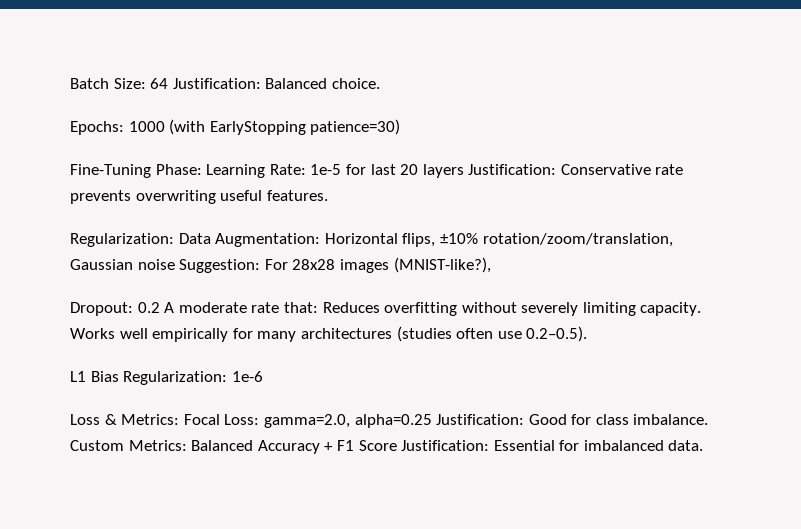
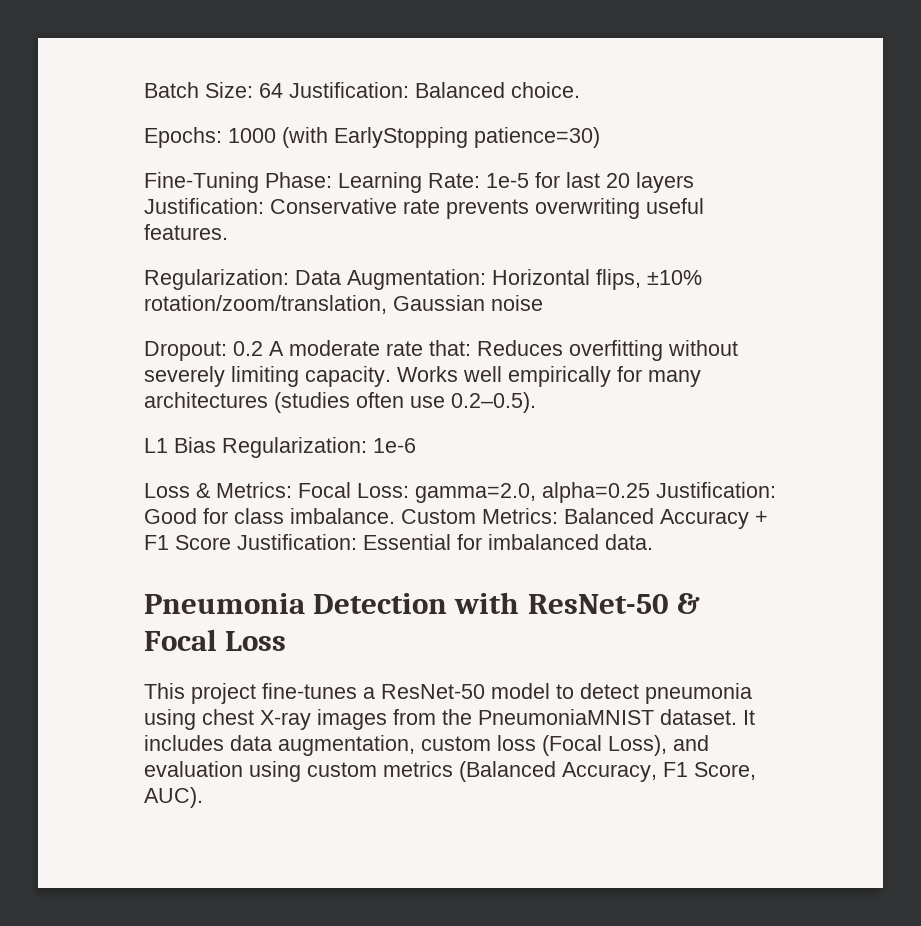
- Regularization: Data Augmentation: Horizontal flips, ±10% rotation/zoom/translation, Gaussian noise Suggestion: For 28x28 images (MNIST-like?),
+ Regularization: Data Augmentation: Horizontal flips, ±10% rotation/zoom/translation, Gaussian noise
+ Pneumonia Detection with ResNet-50 & Focal Loss
+ This project fine-tunes a ResNet-50 model to detect pneumonia using chest X-ray images from the PneumoniaMNIST dataset. It includes data augmentation, custom loss (Focal Loss), and evaluation using custom metrics (Balanced Accuracy, F1 Score, AUC).

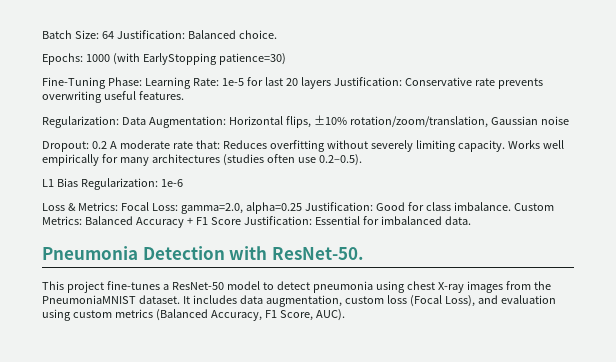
- Pneumonia Detection with ResNet-50 & Focal Loss
+ Pneumonia Detection with ResNet-50.

